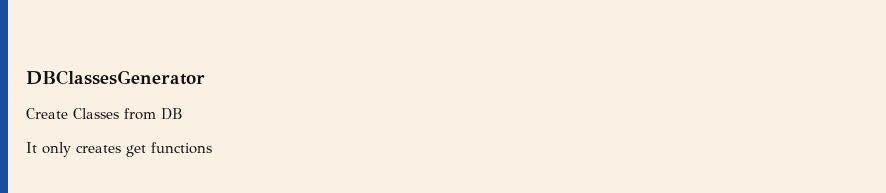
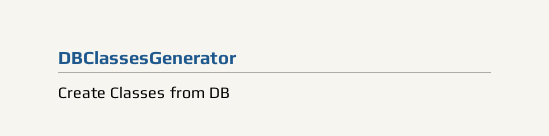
- It only creates get functions

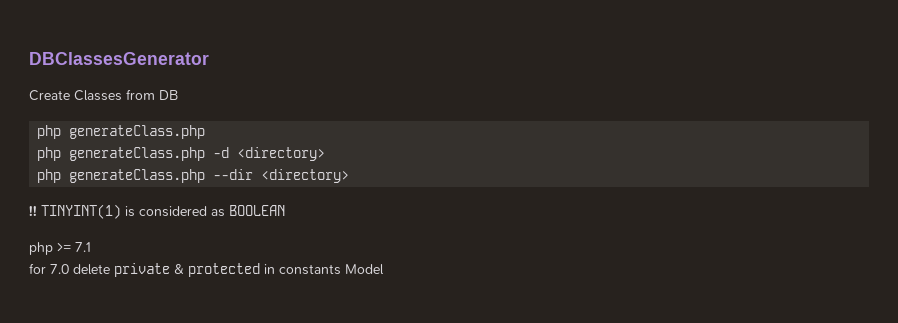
  Create Classes from DB
+ php generateClass.php
+ php generateClass.php -d <directory>
+ php generateClass.php --dir <directory>
+ !! TINYINT(1) is considered as BOOLEAN
+ php >= 7.1
+ for 7.0 delete private & protected in constants Model

